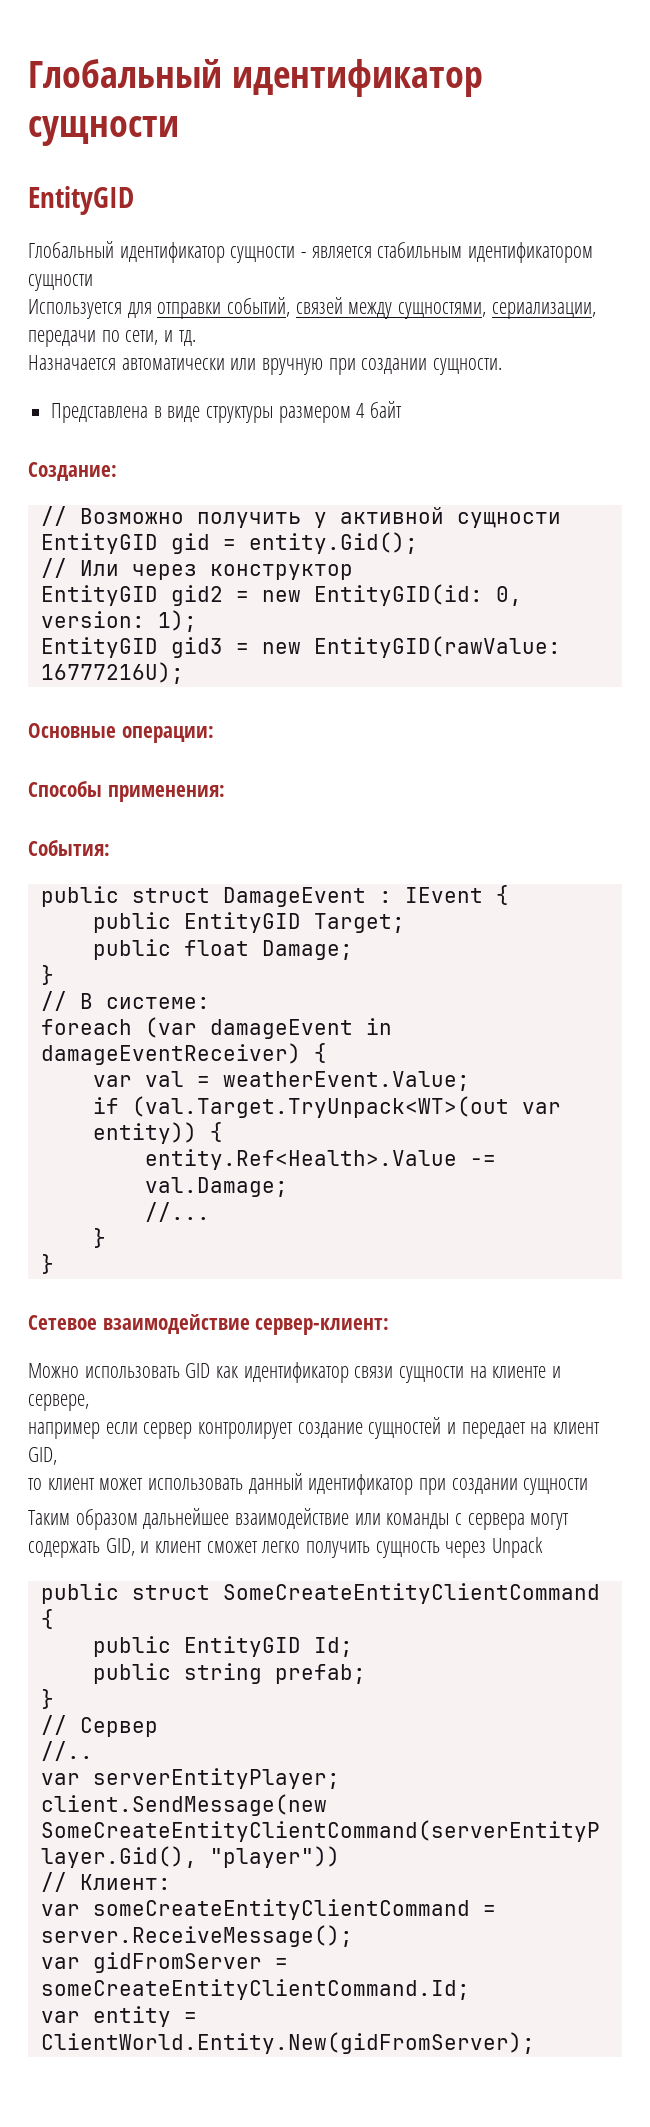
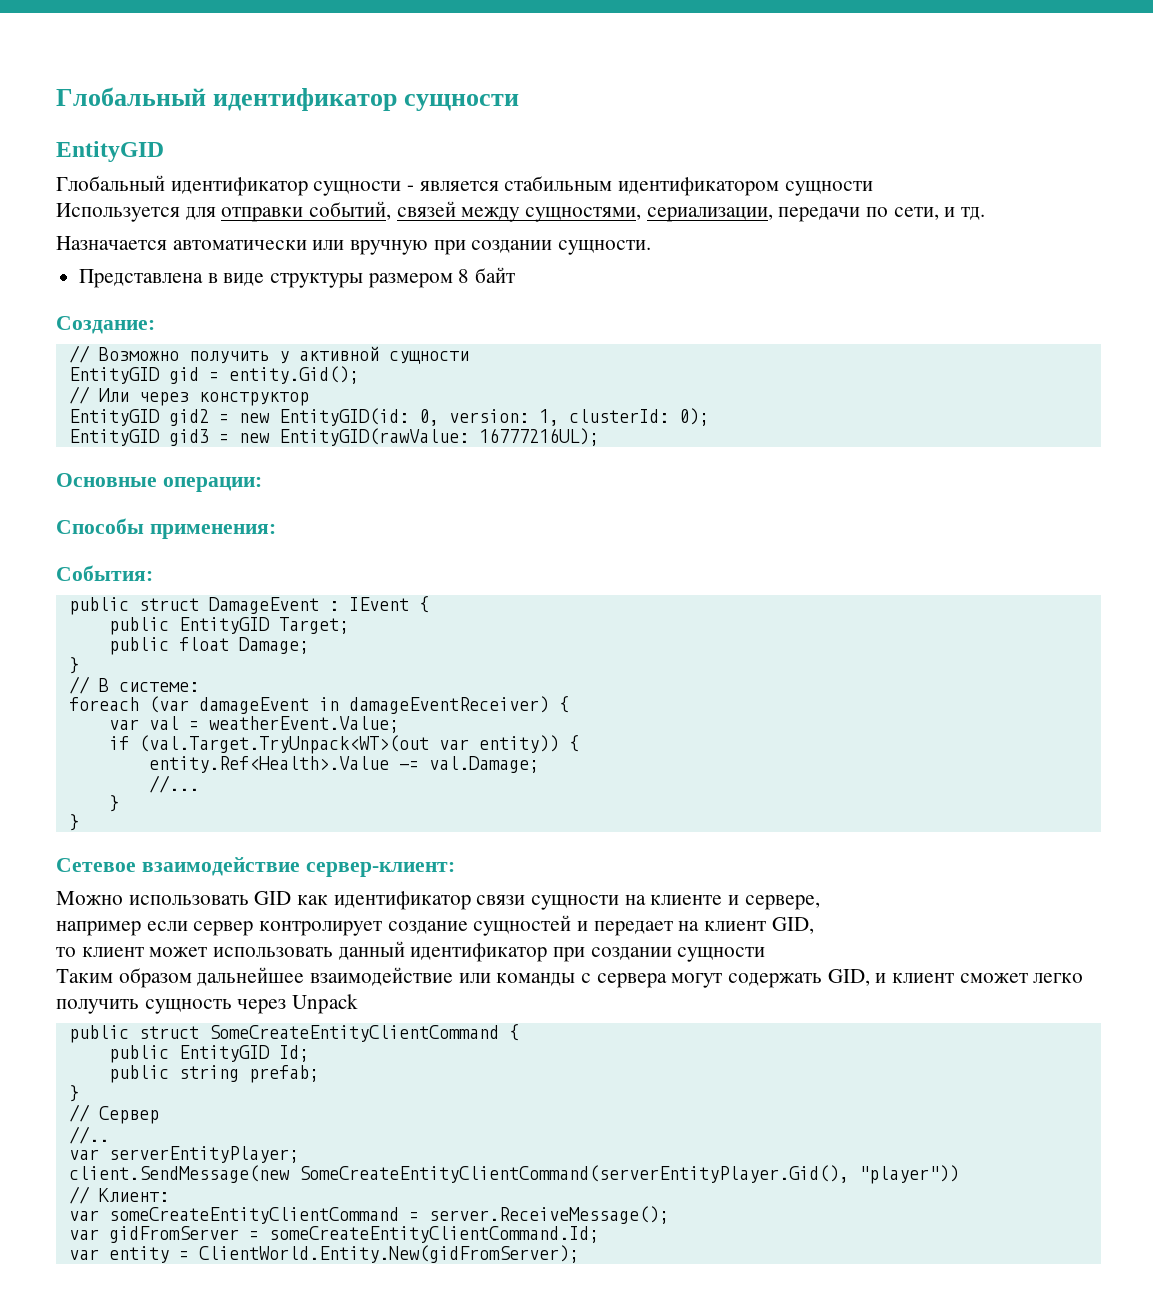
- Представлена в виде структуры размером 4 байт
+ Представлена в виде структуры размером 8 байт
- EntityGID gid2 = new EntityGID(id: 0, version: 1);
+ EntityGID gid2 = new EntityGID(id: 0, version: 1, clusterId: 0);
- EntityGID gid3 = new EntityGID(rawValue: 16777216U);
+ EntityGID gid3 = new EntityGID(rawValue: 16777216UL);

